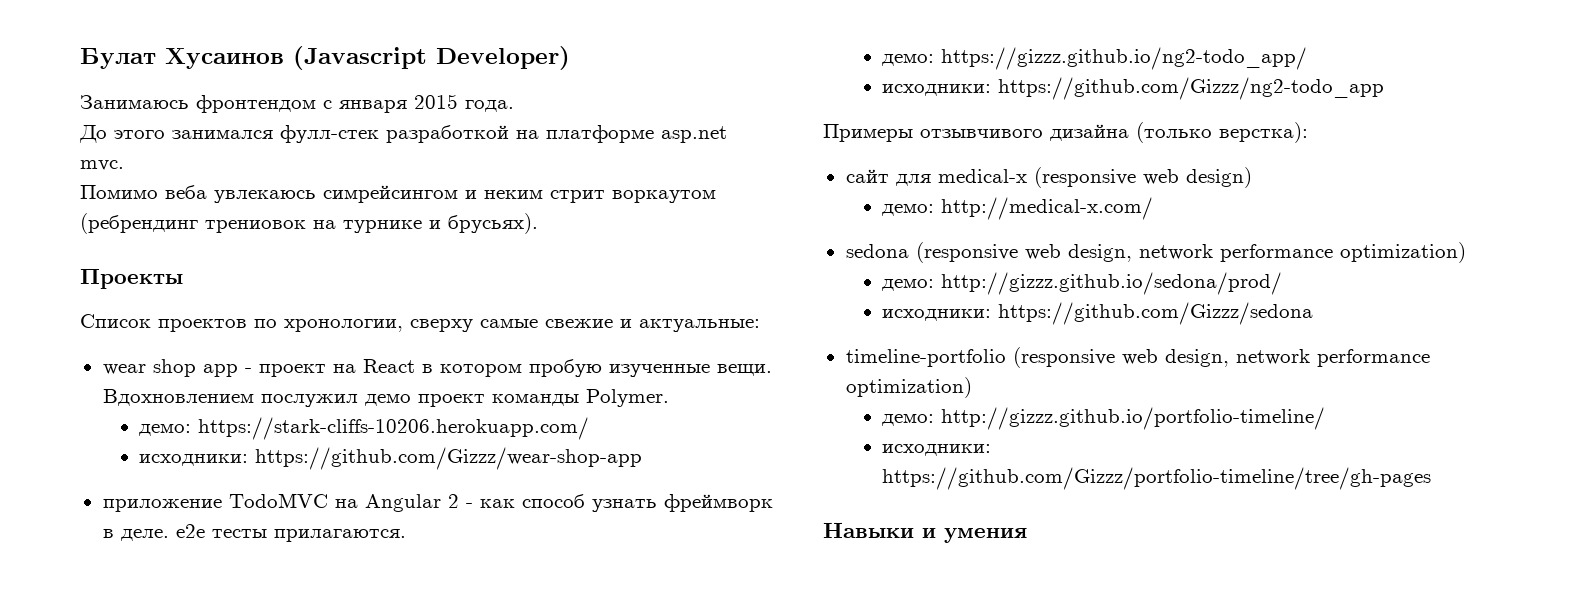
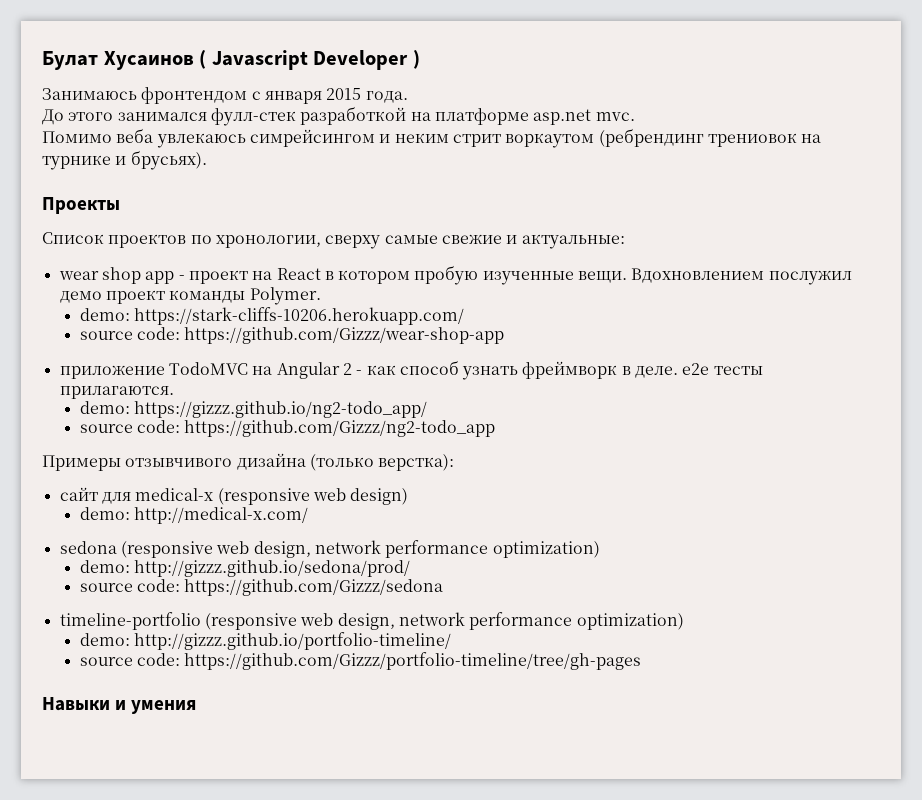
- Булат Хусаинов (Javascript Developer)
+ Булат Хусаинов ( Javascript Developer )
- демо: https://stark-cliffs-10206.herokuapp.com/
+ demo: https://stark-cliffs-10206.herokuapp.com/
- исходники: https://github.com/Gizzz/wear-shop-app
+ source code: https://github.com/Gizzz/wear-shop-app
- демо: https://gizzz.github.io/ng2-todo_app/
+ demo: https://gizzz.github.io/ng2-todo_app/
- исходники: https://github.com/Gizzz/ng2-todo_app
+ source code: https://github.com/Gizzz/ng2-todo_app
- демо: http://medical-x.com/
+ demo: http://medical-x.com/
- демо: http://gizzz.github.io/sedona/prod/
+ demo: http://gizzz.github.io/sedona/prod/
- исходники: https://github.com/Gizzz/sedona
+ source code: https://github.com/Gizzz/sedona
- демо: http://gizzz.github.io/portfolio-timeline/
+ demo: http://gizzz.github.io/portfolio-timeline/
- исходники: https://github.com/Gizzz/portfolio-timeline/tree/gh-pages
+ source code: https://github.com/Gizzz/portfolio-timeline/tree/gh-pages

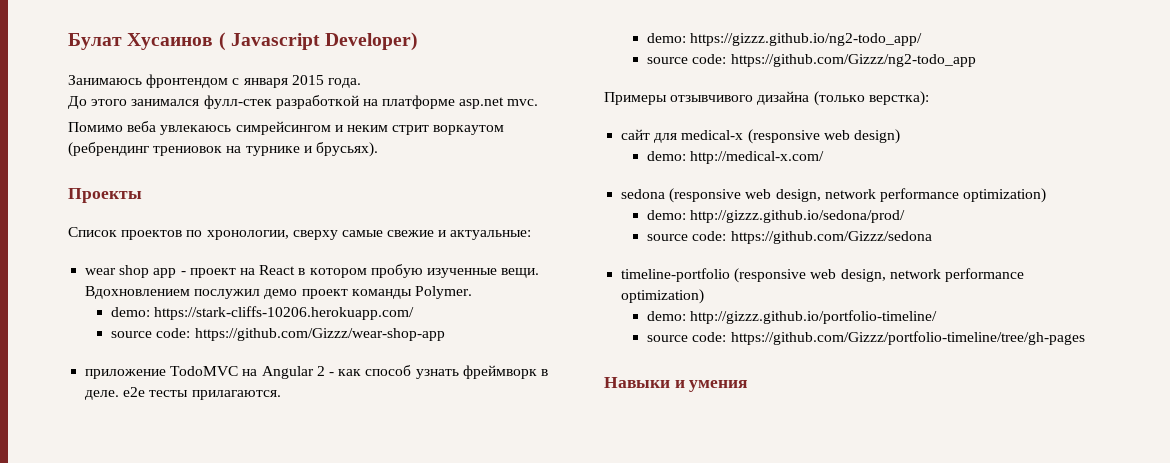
- Булат Хусаинов ( Javascript Developer )
+ Булат Хусаинов ( Javascript Developer)

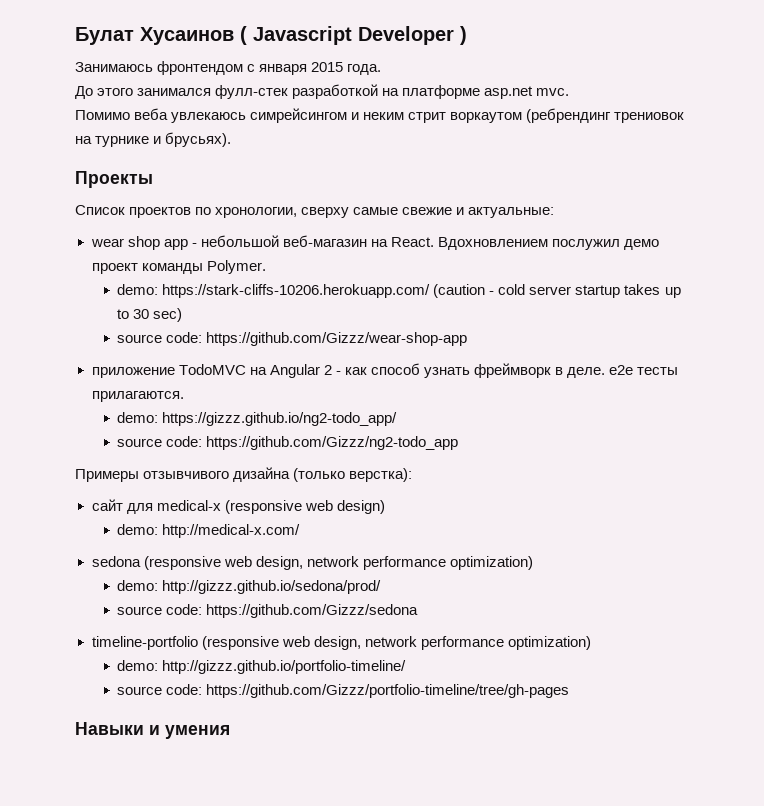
- Булат Хусаинов ( Javascript Developer)
+ Булат Хусаинов ( Javascript Developer )
- wear shop app - проект на React в котором пробую изученные вещи.
+ wear shop app - небольшой веб-магазин на React.
- demo: https://stark-cliffs-10206.herokuapp.com/
+ demo: https://stark-cliffs-10206.herokuapp.com/ (caution - cold server startup takes up to 30 sec)

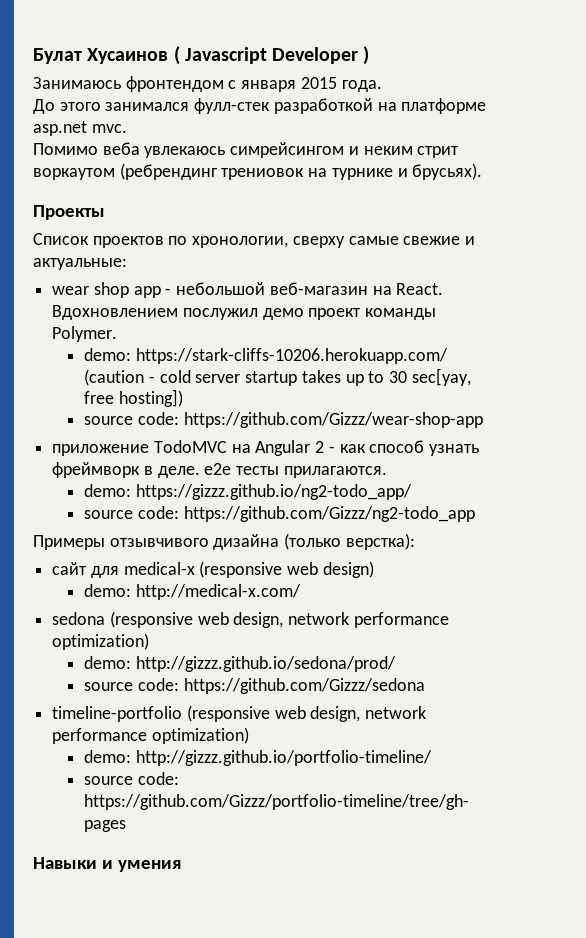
- demo: https://stark-cliffs-10206.herokuapp.com/ (caution - cold server startup takes up to 30 sec)
+ demo: https://stark-cliffs-10206.herokuapp.com/ (caution - cold server startup takes up to 30 sec[yay, free hosting])

